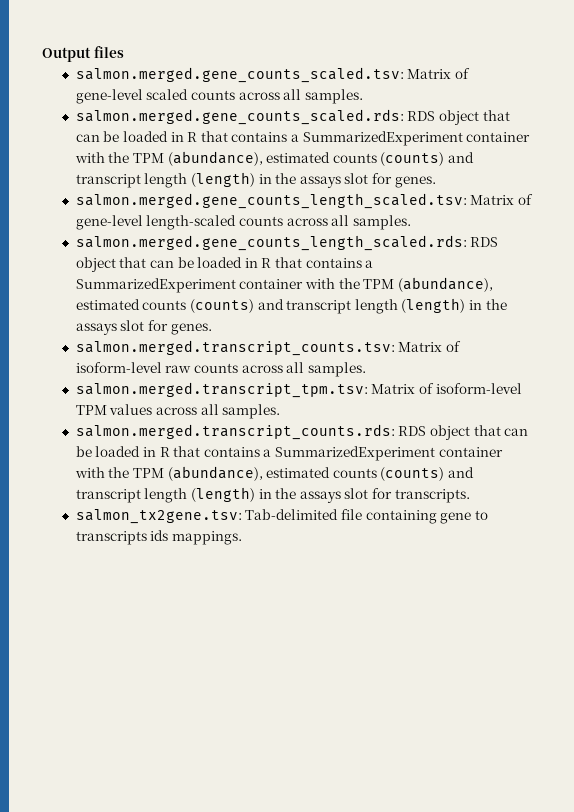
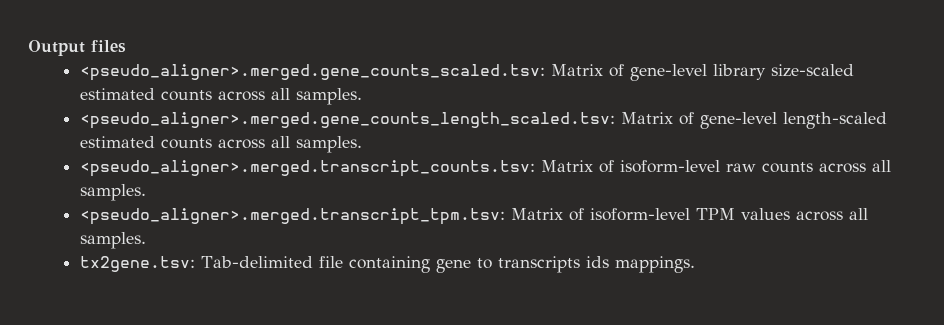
- salmon.merged.gene_counts_scaled.tsv: Matrix of gene-level scaled counts across all samples.
- salmon.merged.gene_counts_scaled.rds: RDS object that can be loaded in R that contains a SummarizedExperiment container with the TPM (abundance), estimated counts (counts) and transcript length (length) in the assays slot for genes.
- salmon.merged.gene_counts_length_scaled.tsv: Matrix of gene-level length-scaled counts across all samples.
- salmon.merged.gene_counts_length_scaled.rds: RDS object that can be loaded in R that contains a SummarizedExperiment container with the TPM (abundance), estimated counts (counts) and transcript length (length) in the assays slot for genes.
- salmon.merged.transcript_counts.tsv: Matrix of isoform-level raw counts across all samples.
+ <pseudo_aligner>.merged.gene_counts_scaled.tsv: Matrix of gene-level library size-scaled estimated counts across all samples.
+ <pseudo_aligner>.merged.gene_counts_length_scaled.tsv: Matrix of gene-level length-scaled estimated counts across all samples.
+ <pseudo_aligner>.merged.transcript_counts.tsv: Matrix of isoform-level raw counts across all samples.
- salmon.merged.transcript_tpm.tsv: Matrix of isoform-level TPM values across all samples.
+ <pseudo_aligner>.merged.transcript_tpm.tsv: Matrix of isoform-level TPM values across all samples.
- salmon.merged.transcript_counts.rds: RDS object that can be loaded in R that contains a SummarizedExperiment container with the TPM (abundance), estimated counts (counts) and transcript length (length) in the assays slot for transcripts.
- salmon_tx2gene.tsv: Tab-delimited file containing gene to transcripts ids mappings.
+ tx2gene.tsv: Tab-delimited file containing gene to transcripts ids mappings.

